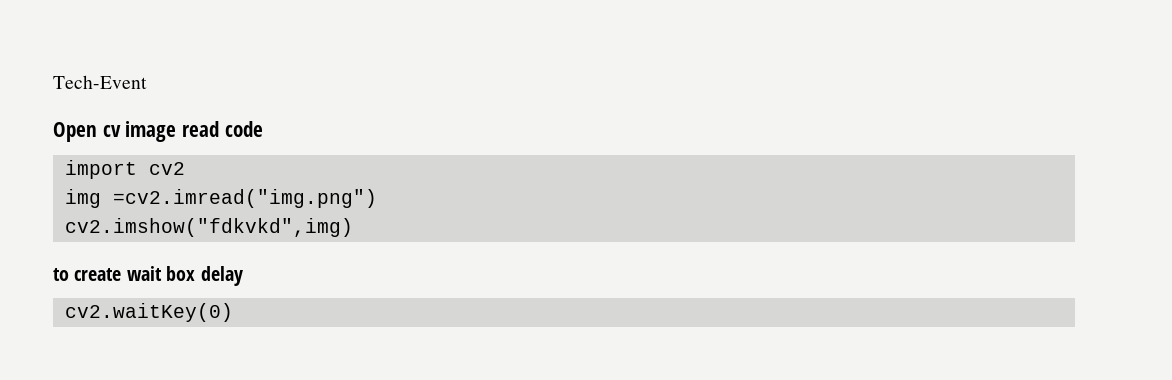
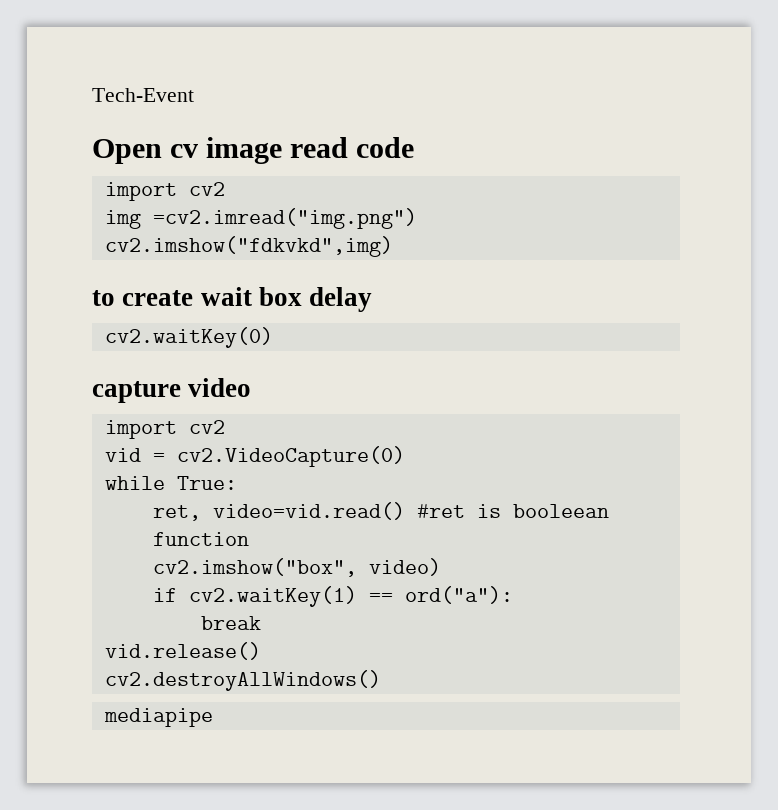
+ capture video
+ import cv2
+ vid = cv2.VideoCapture(0)
+ while True:
+ ret, video=vid.read() #ret is booleean function
+ cv2.imshow("box", video)
+ if cv2.waitKey(1) == ord("a"):
+ break
+ vid.release()
+ cv2.destroyAllWindows()
+ mediapipe

